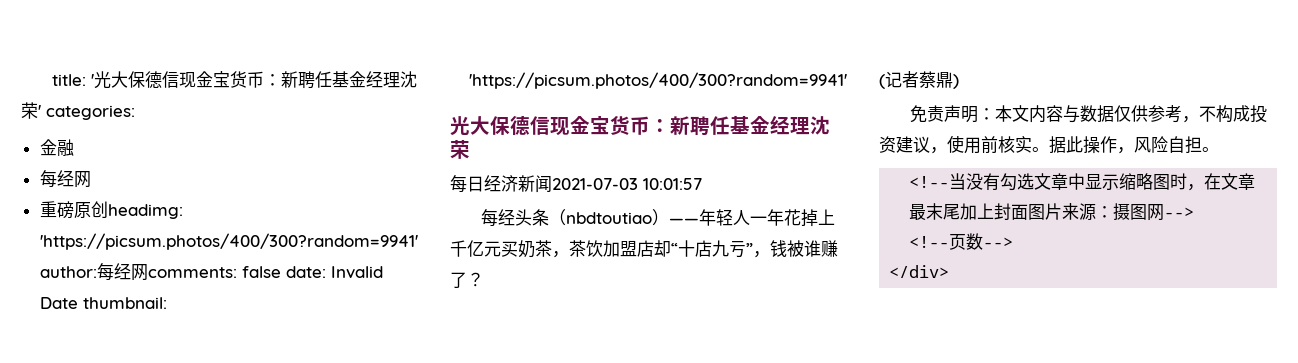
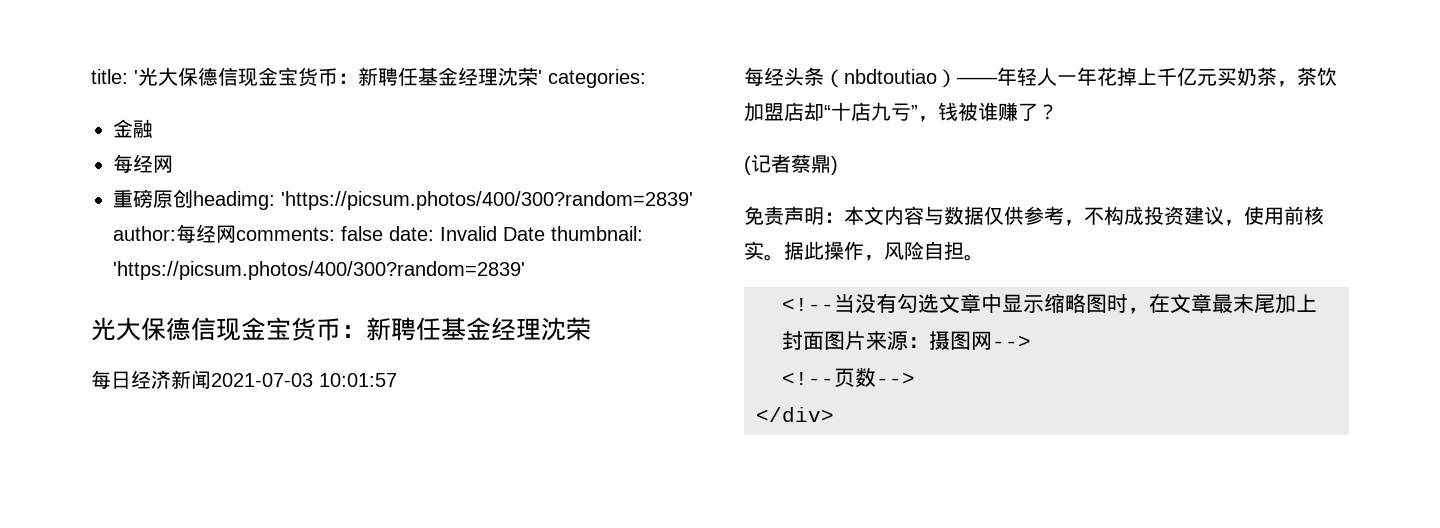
- 重磅原创headimg: 'https://picsum.photos/400/300?random=9941' author:每经网comments: false date: Invalid Date thumbnail: 'https://picsum.photos/400/300?random=9941'
+ 重磅原创headimg: 'https://picsum.photos/400/300?random=2839' author:每经网comments: false date: Invalid Date thumbnail: 'https://picsum.photos/400/300?random=2839'

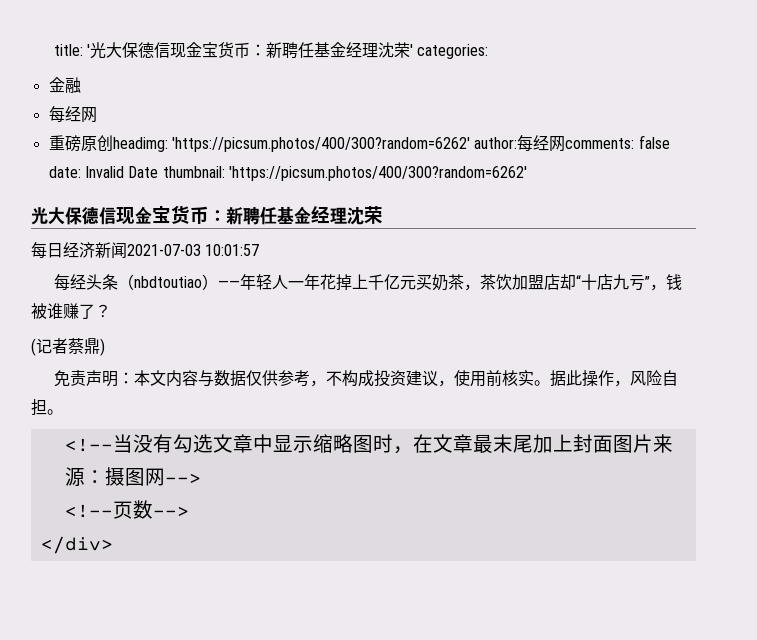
- 重磅原创headimg: 'https://picsum.photos/400/300?random=2839' author:每经网comments: false date: Invalid Date thumbnail: 'https://picsum.photos/400/300?random=2839'
+ 重磅原创headimg: 'https://picsum.photos/400/300?random=6262' author:每经网comments: false date: Invalid Date thumbnail: 'https://picsum.photos/400/300?random=6262'

